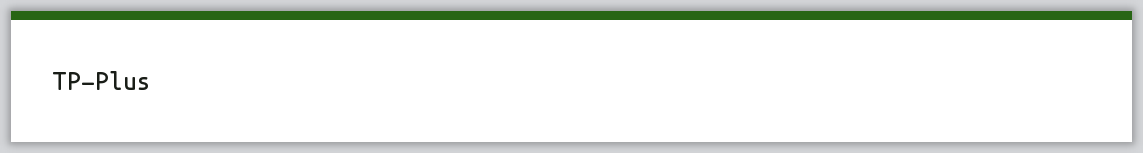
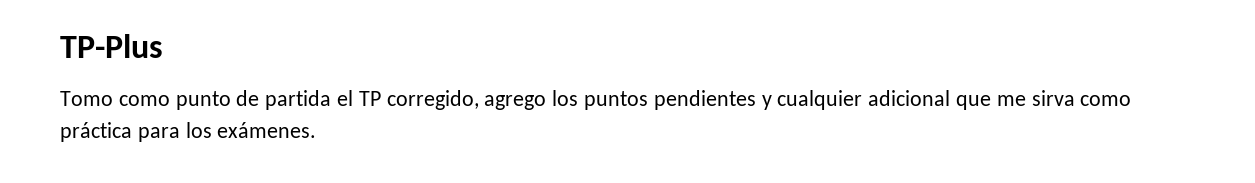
+ Tomo como punto de partida el TP corregido, agrego los puntos pendientes y cualquier adicional que me sirva como práctica para los exámenes.

